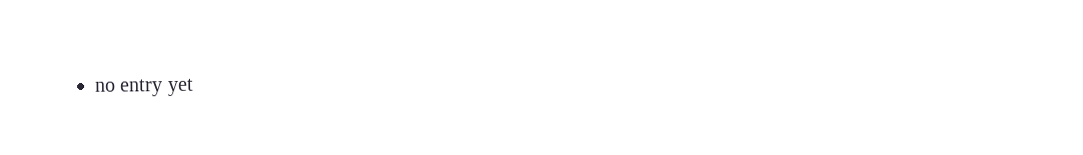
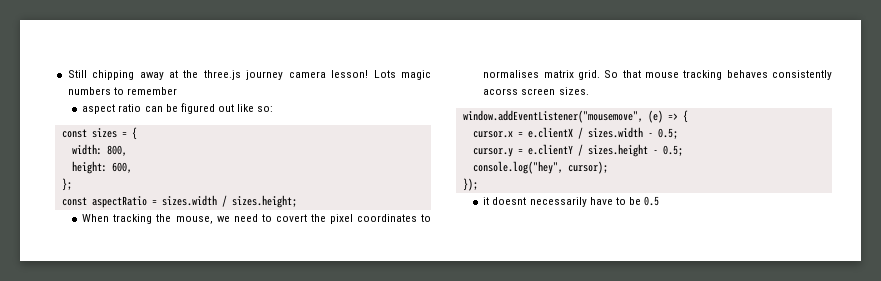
- no entry yet
+ Still chipping away at the three.js journey camera lesson! Lots magic numbers to remember
+ aspect ratio can be figured out like so:
+ const sizes = {
+ width: 800,
+ height: 600,
+ };
+ const aspectRatio = sizes.width / sizes.height;
+ When tracking the mouse, we need to covert the pixel coordinates to normalises matrix grid. So that mouse tracking behaves consistently acorss screen sizes.
+ window.addEventListener("mousemove", (e) => {
+ cursor.x = e.clientX / sizes.width - 0.5;
+ cursor.y = e.clientY / sizes.height - 0.5;
+ console.log("hey", cursor);
+ });
+ it doesnt necessarily have to be 0.5

